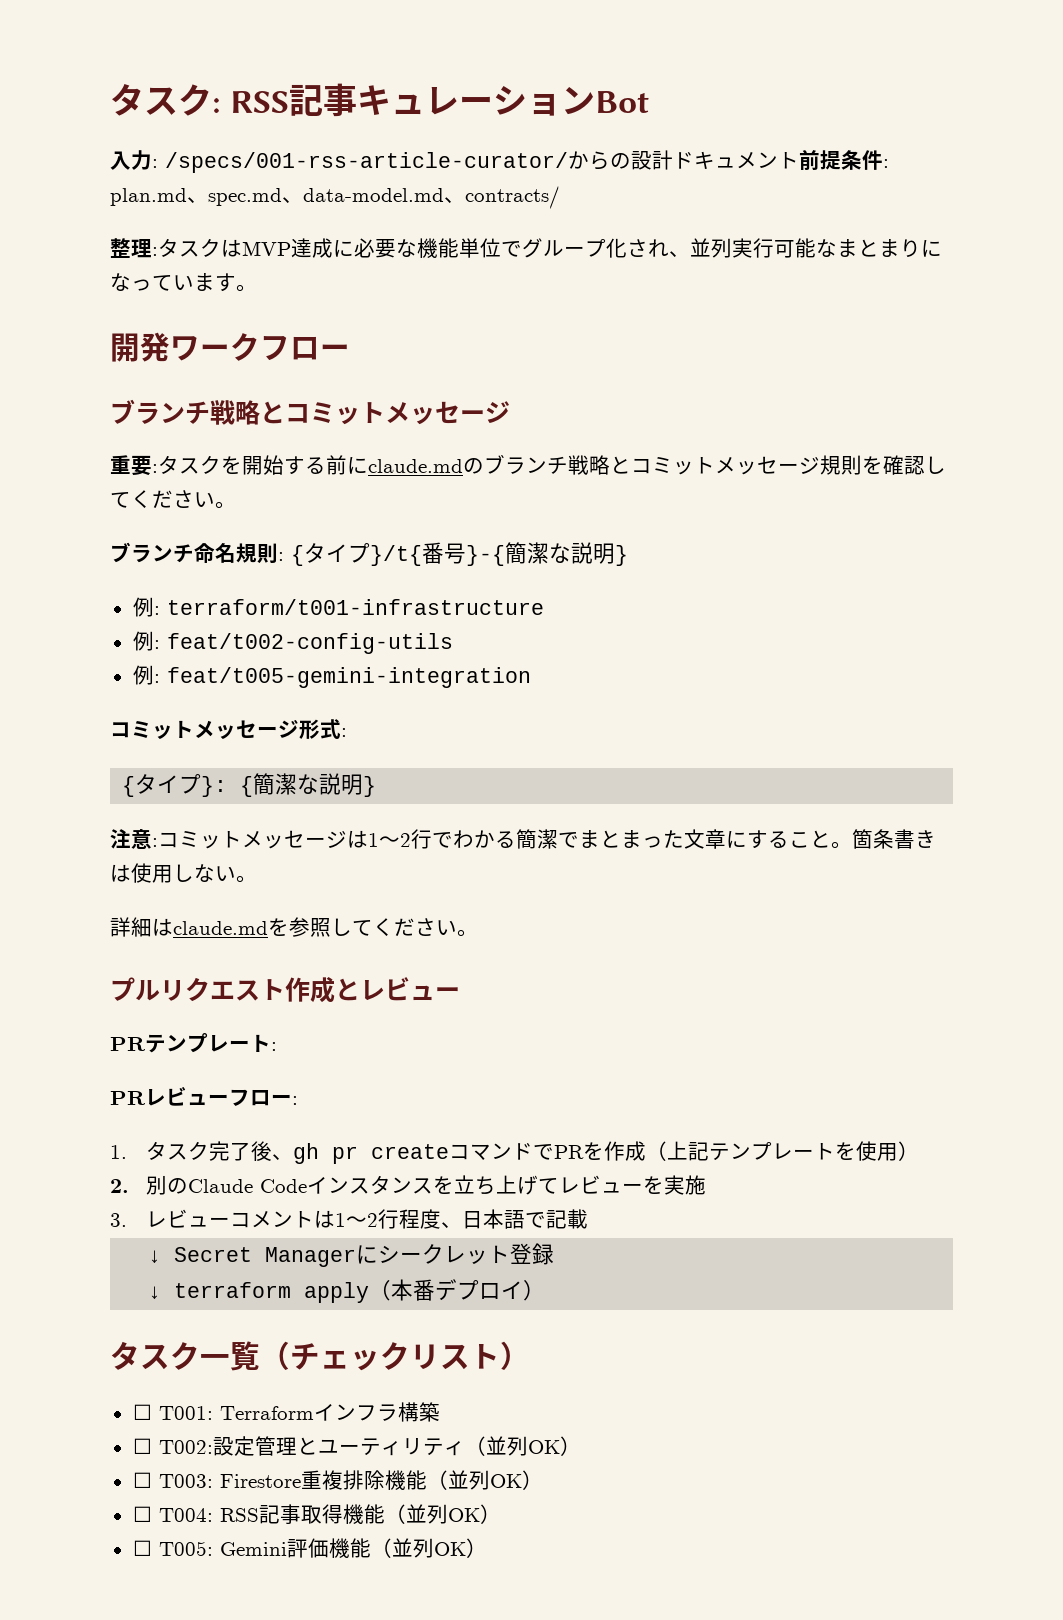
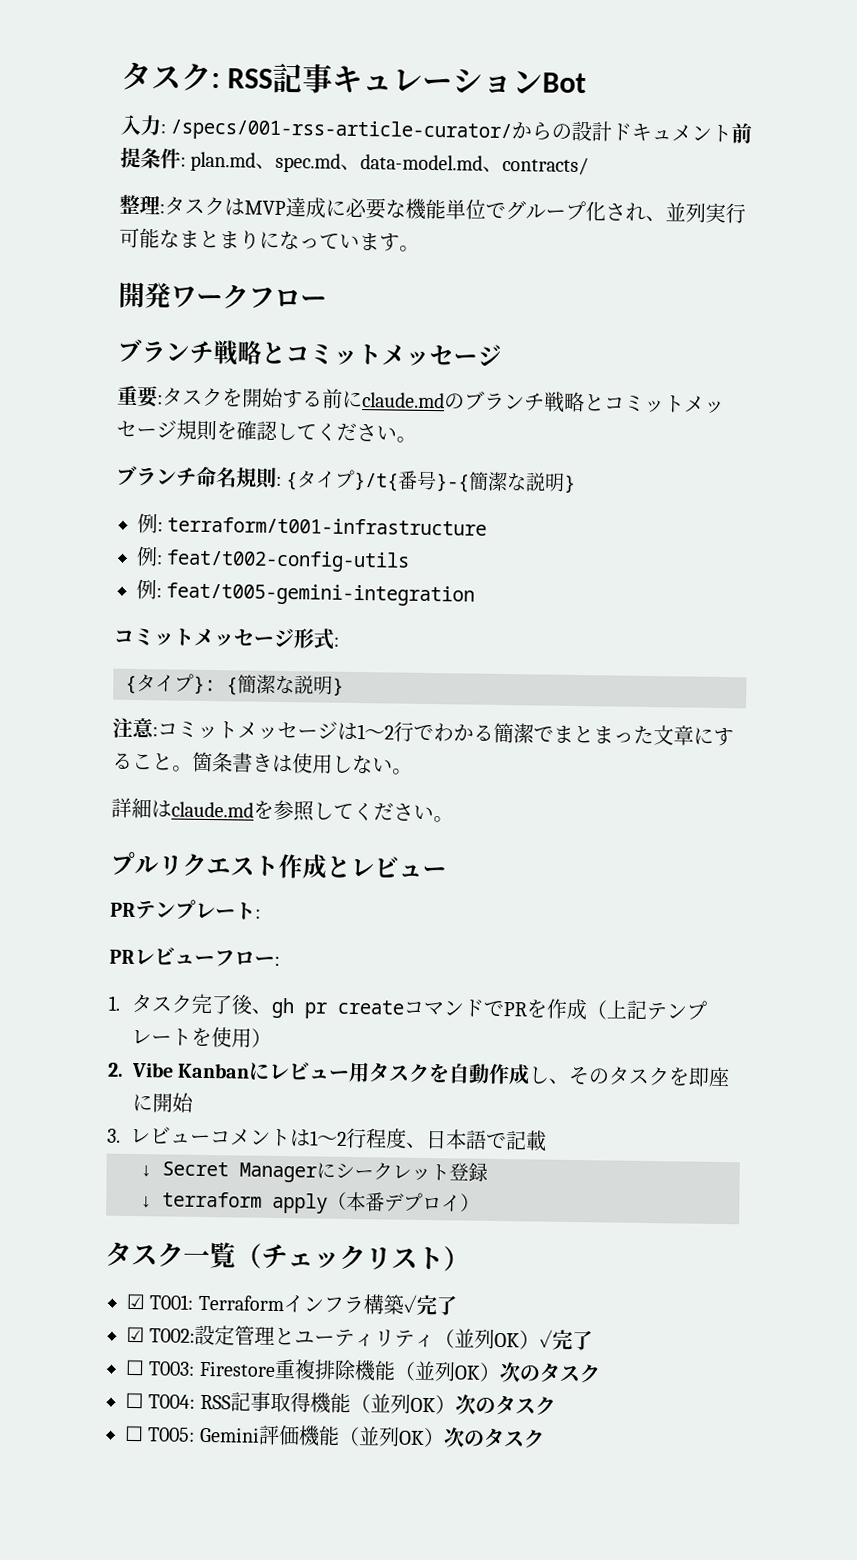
- 2.別のClaude Codeインスタンスを立ち上げてレビューを実施
+ 2. Vibe Kanbanにレビュー用タスクを自動作成し、そのタスクを即座に開始
- ☐ T001: Terraformインフラ構築
- ☐ T002:設定管理とユーティリティ（並列OK）
+ ☑ T001: Terraformインフラ構築✓完了
+ ☑ T002:設定管理とユーティリティ（並列OK）✓完了
- ☐ T003: Firestore重複排除機能（並列OK）
+ ☐ T003: Firestore重複排除機能（並列OK）次のタスク
- ☐ T004: RSS記事取得機能（並列OK）
+ ☐ T004: RSS記事取得機能（並列OK）次のタスク
- ☐ T005: Gemini評価機能（並列OK）
+ ☐ T005: Gemini評価機能（並列OK）次のタスク

